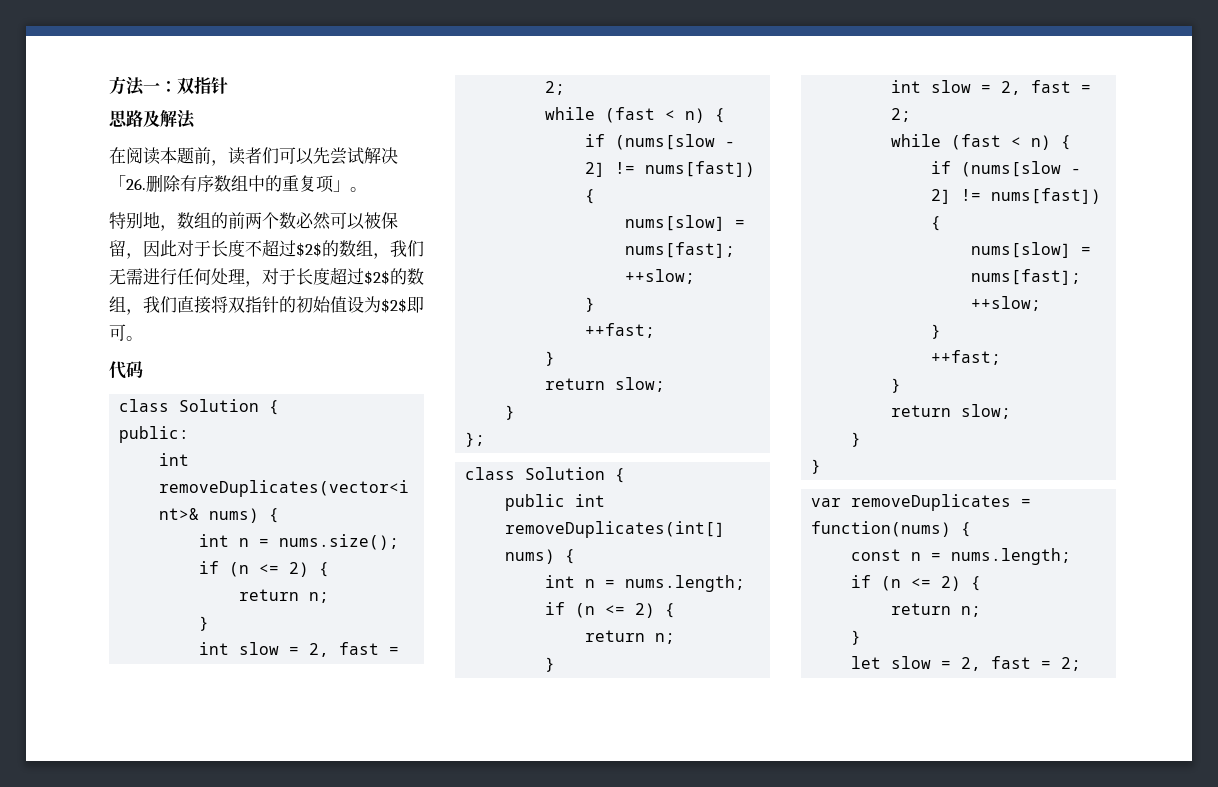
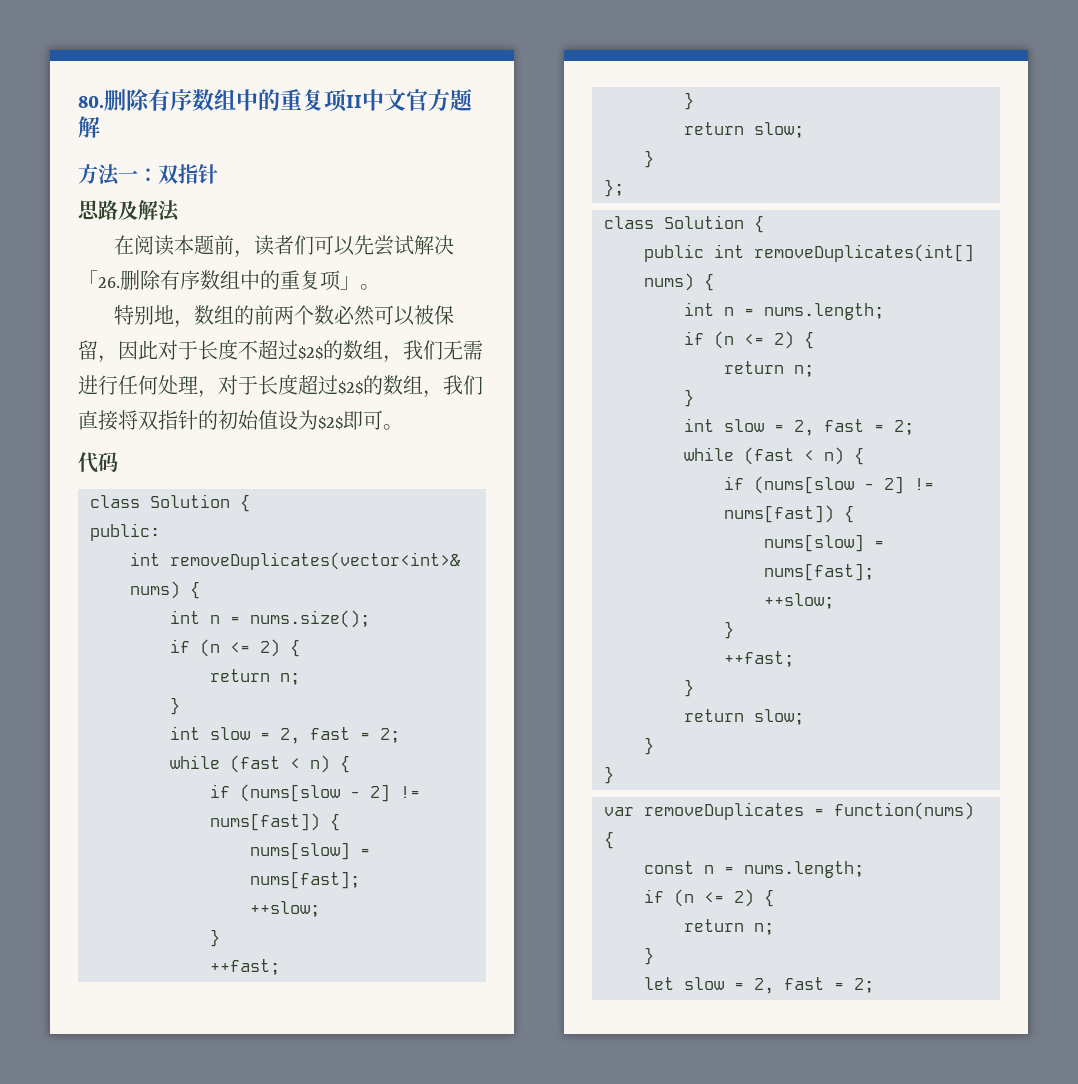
+ 80.删除有序数组中的重复项II中文官方题解

